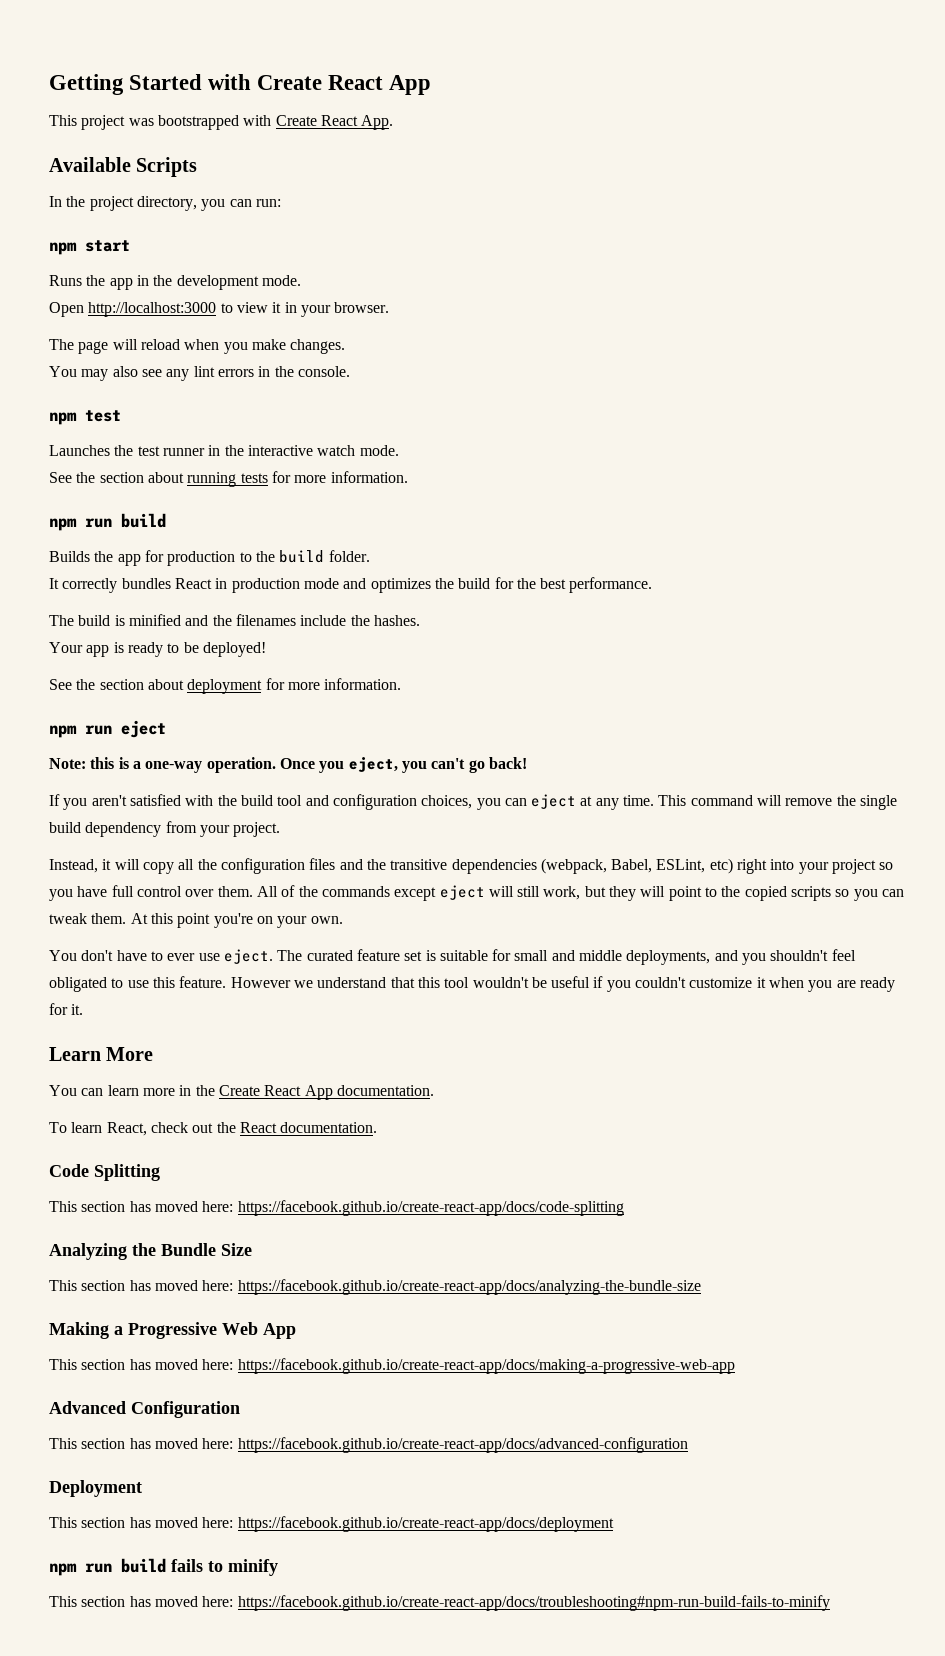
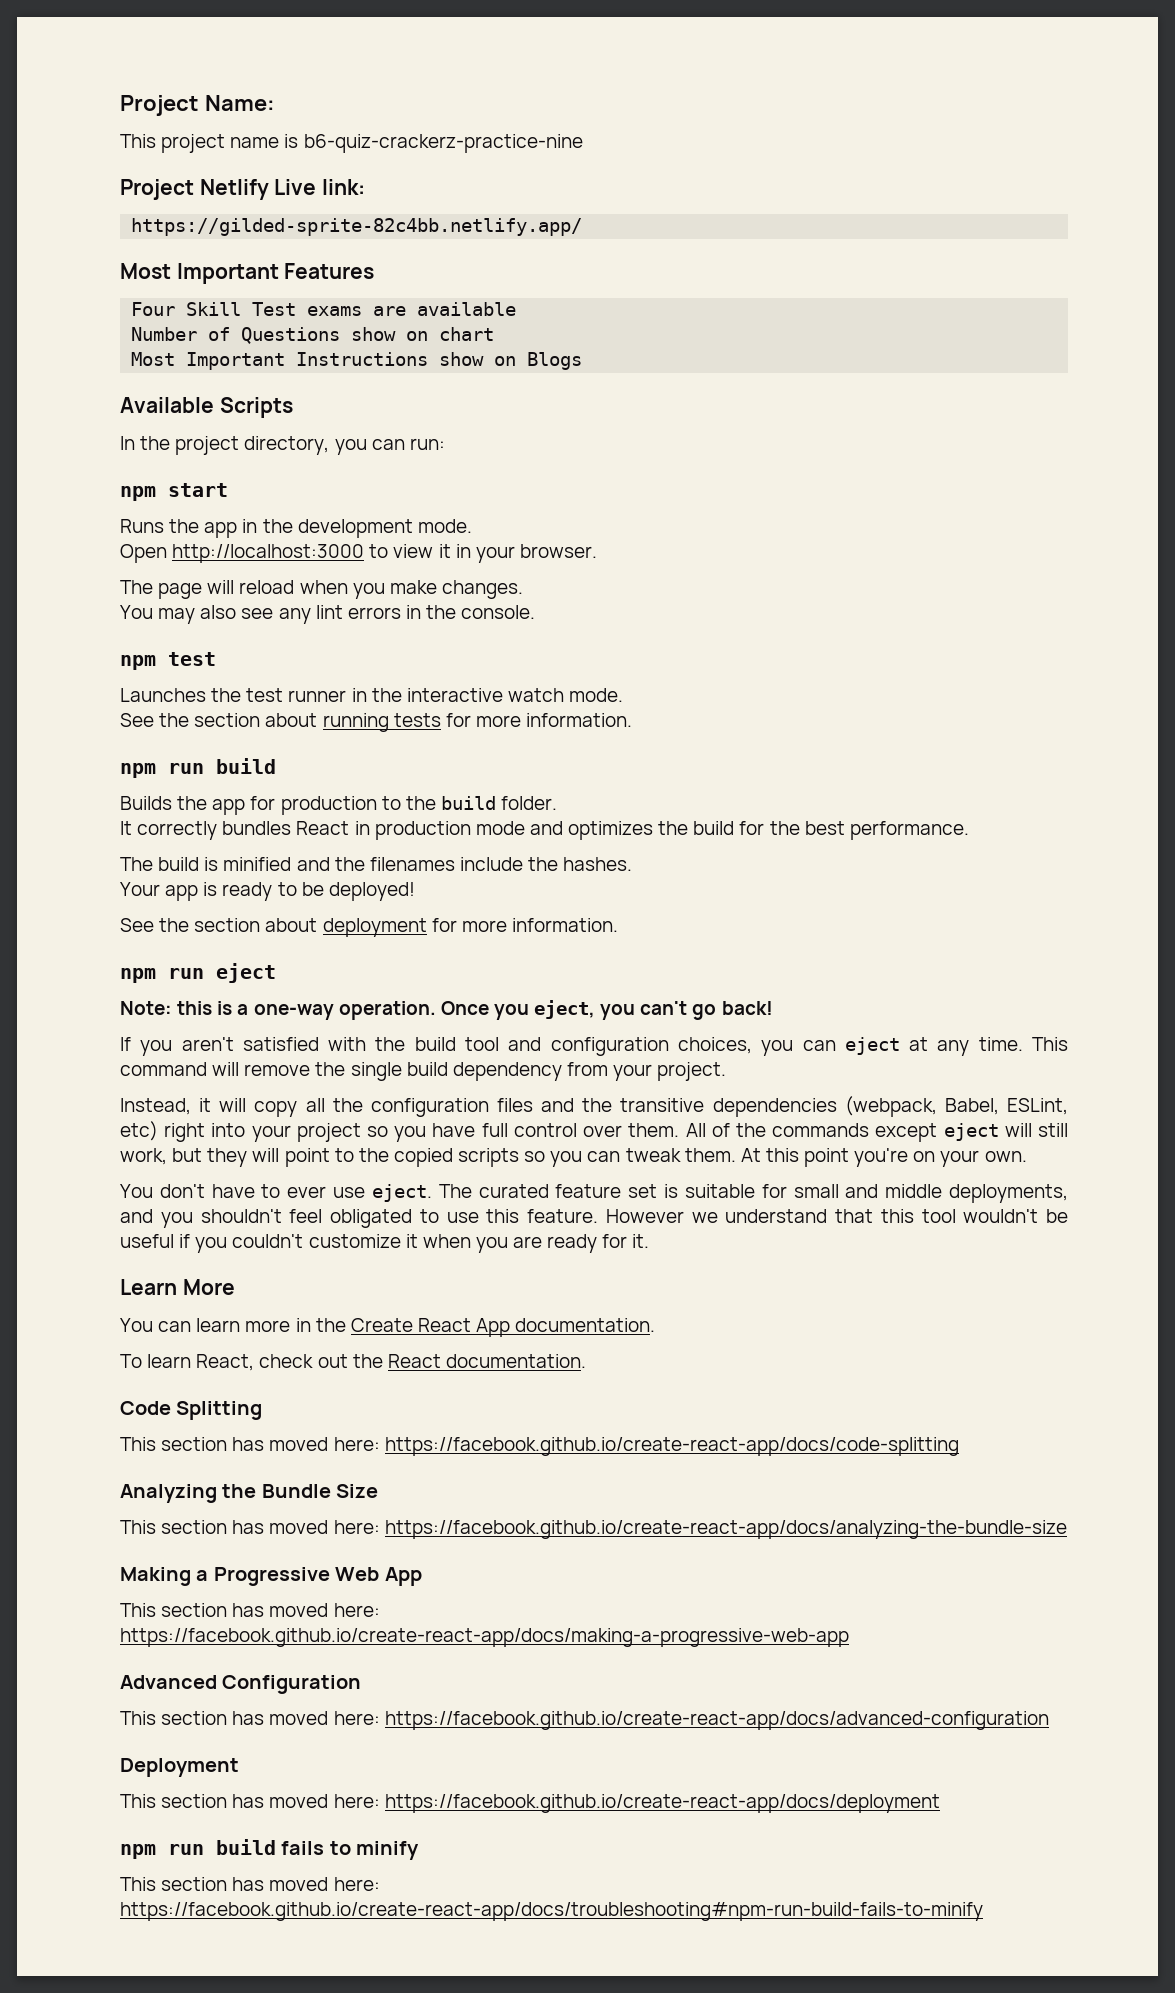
- Getting Started with Create React App
- This project was bootstrapped with Create React App.
+ Project Name:
+ This project name is b6-quiz-crackerz-practice-nine
+ Project Netlify Live link:
+ https://gilded-sprite-82c4bb.netlify.app/
+ Most Important Features
+ Four Skill Test exams are available
+ Number of Questions show on chart
+ Most Important Instructions show on Blogs

